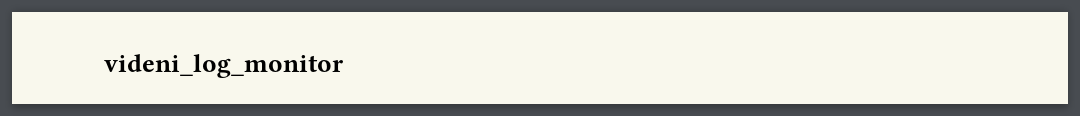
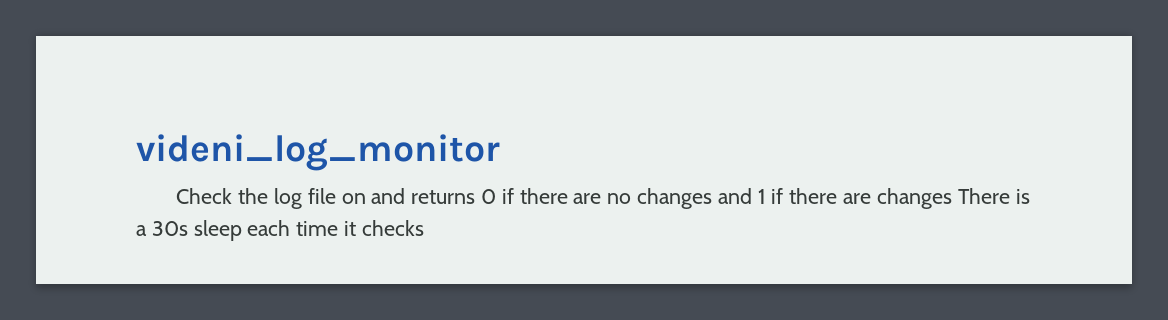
+ Check the log file on and returns 0 if there are no changes and 1 if there are changes There is a 30s sleep each time it checks

